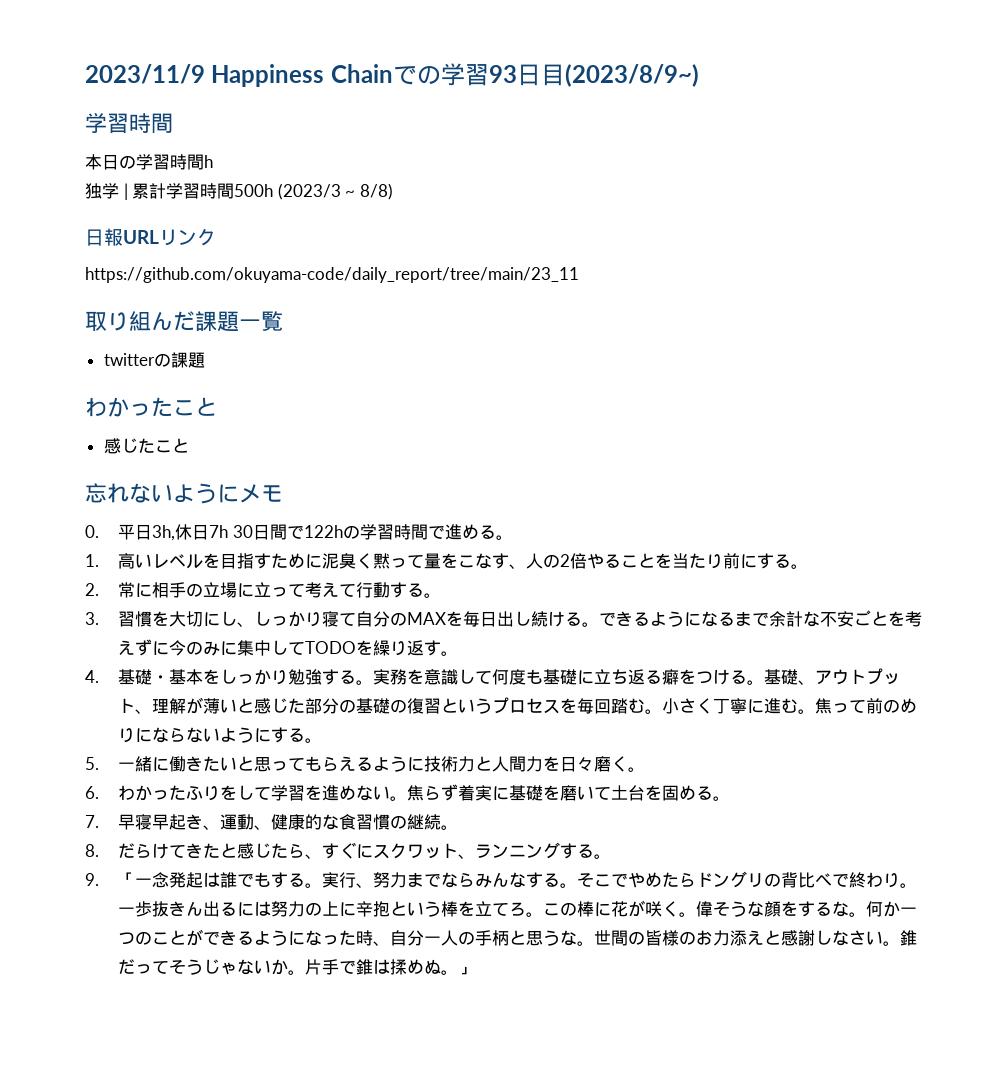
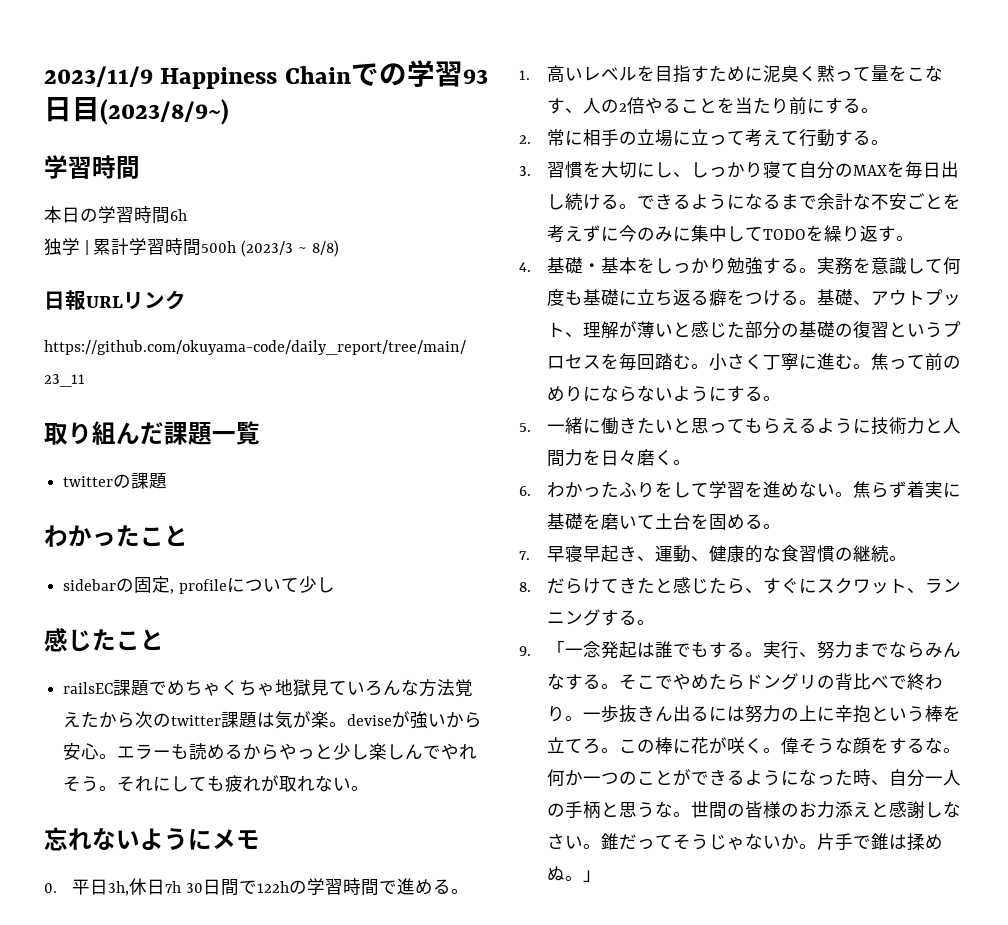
- 本日の学習時間h
+ 本日の学習時間6h
+ sidebarの固定, profileについて少し
  感じたこと
+ railsEC課題でめちゃくちゃ地獄見ていろんな方法覚えたから次のtwitter課題は気が楽。deviseが強いから安心。エラーも読めるからやっと少し楽しんでやれそう。それにしても疲れが取れない。

